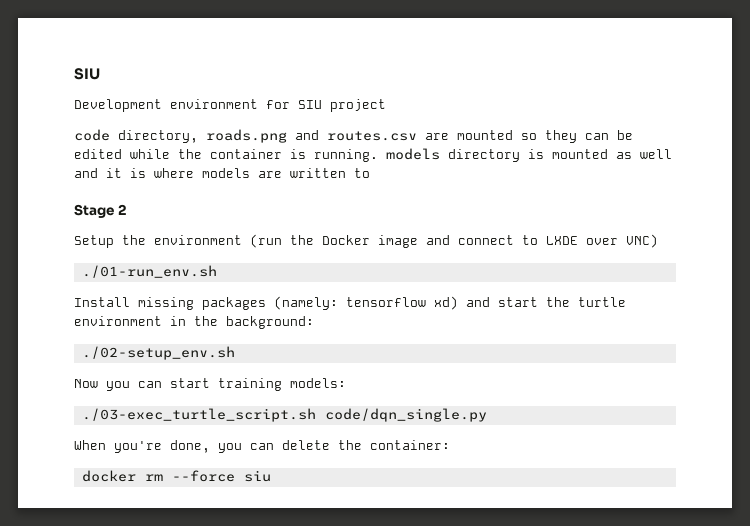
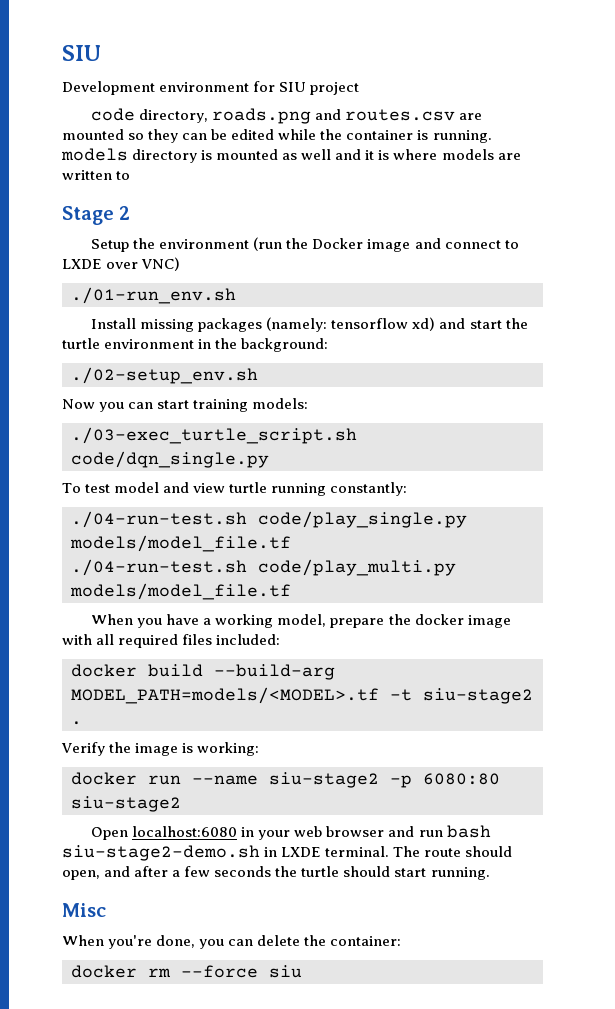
+ To test model and view turtle running constantly:
+ ./04-run-test.sh code/play_single.py models/model_file.tf
+ ./04-run-test.sh code/play_multi.py models/model_file.tf
+ When you have a working model, prepare the docker image with all required files included:
+ docker build --build-arg MODEL_PATH=models/<MODEL>.tf -t siu-stage2 .
+ Verify the image is working:
+ docker run --name siu-stage2 -p 6080:80 siu-stage2
+ Open localhost:6080 in your web browser and run bash siu-stage2-demo.sh in LXDE terminal. The route should open, and after a few seconds the turtle should start running.
+ Misc

